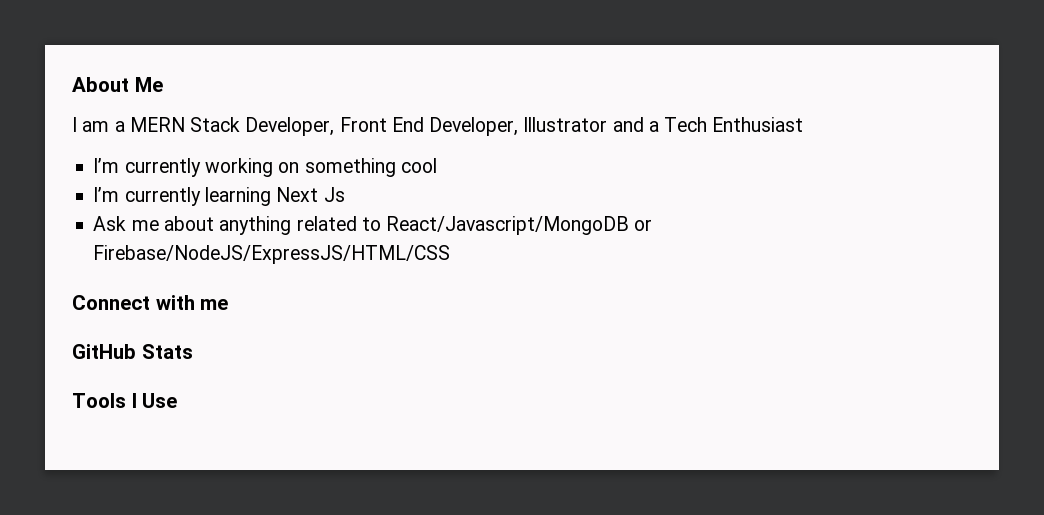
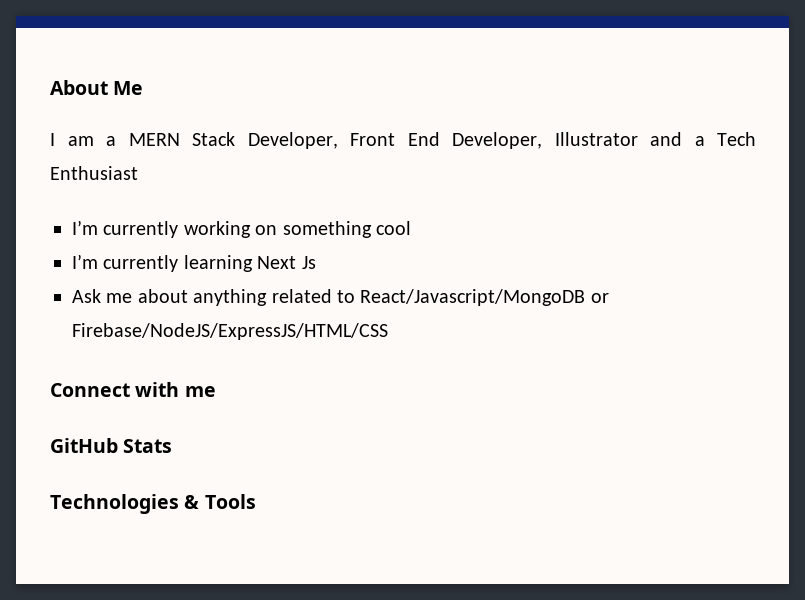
- Tools I Use
+ Technologies & Tools

